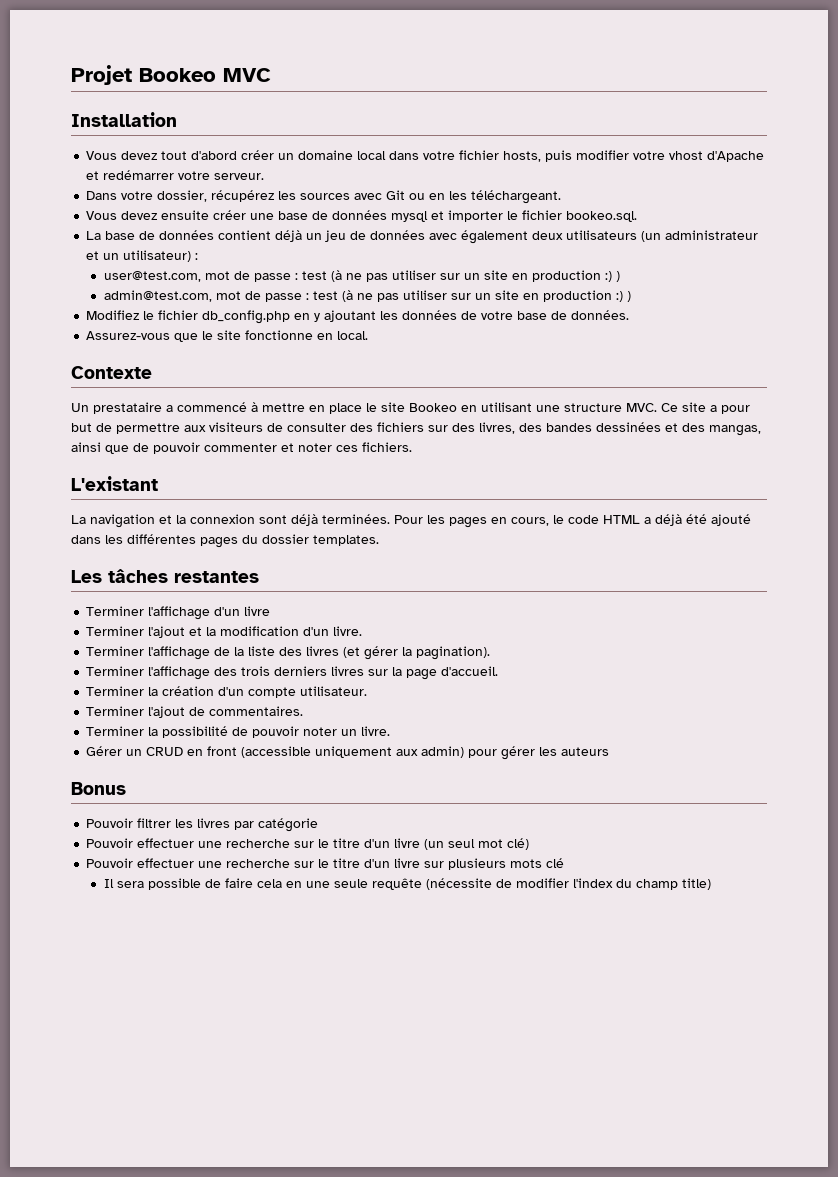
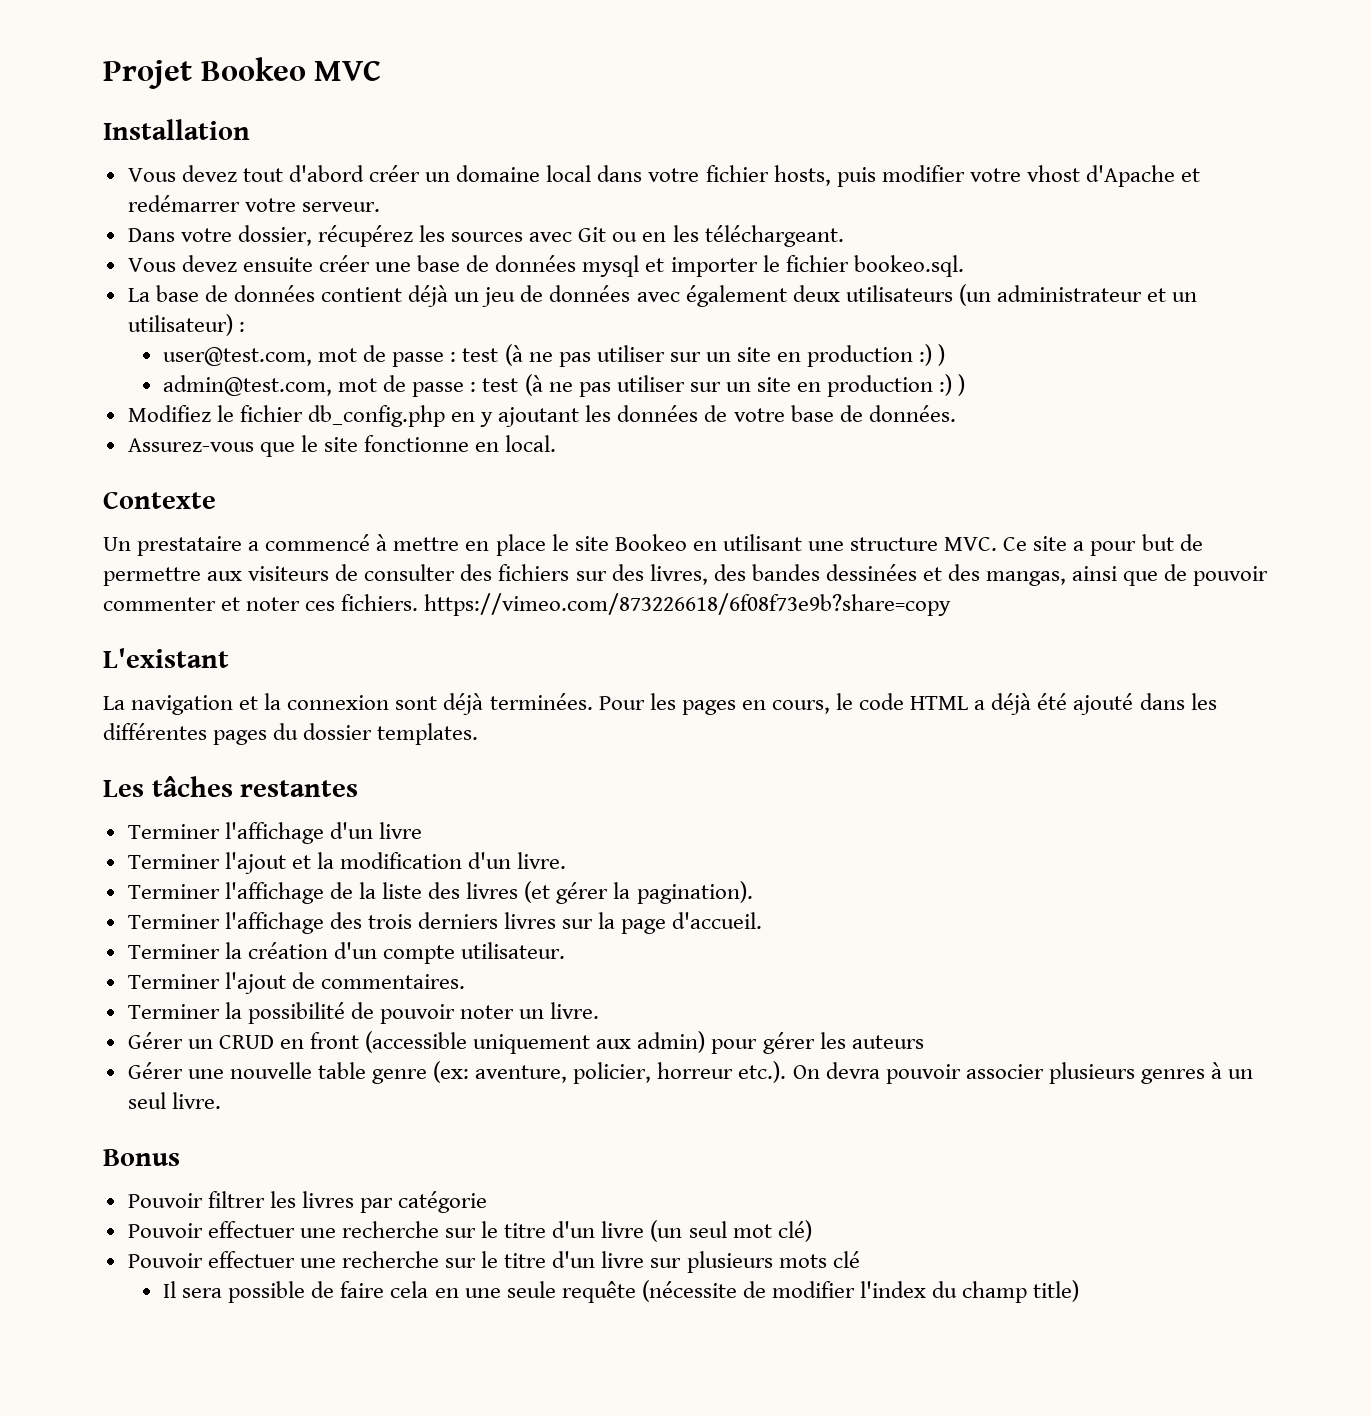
- Un prestataire a commencé à mettre en place le site Bookeo en utilisant une structure MVC. Ce site a pour but de permettre aux visiteurs de consulter des fichiers sur des livres, des bandes dessinées et des mangas, ainsi que de pouvoir commenter et noter ces fichiers.
+ Un prestataire a commencé à mettre en place le site Bookeo en utilisant une structure MVC. Ce site a pour but de permettre aux visiteurs de consulter des fichiers sur des livres, des bandes dessinées et des mangas, ainsi que de pouvoir commenter et noter ces fichiers. https://vimeo.com/873226618/6f08f73e9b?share=copy
+ Gérer une nouvelle table genre (ex: aventure, policier, horreur etc.). On devra pouvoir associer plusieurs genres à un seul livre.

